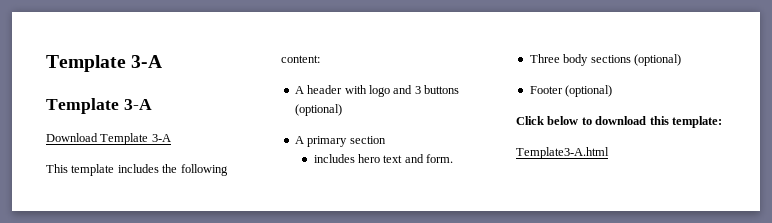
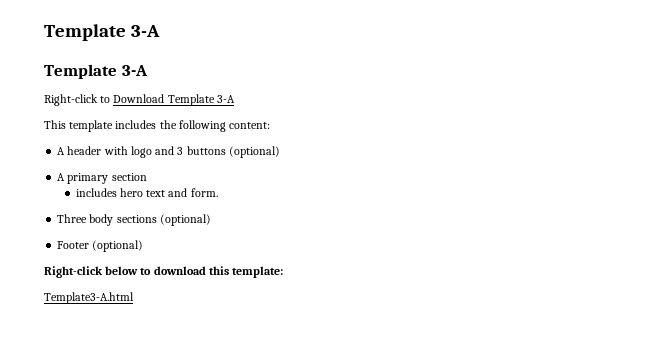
- Download Template 3-A
+ Right-click to Download Template 3-A
- Click below to download this template:
+ Right-click below to download this template:

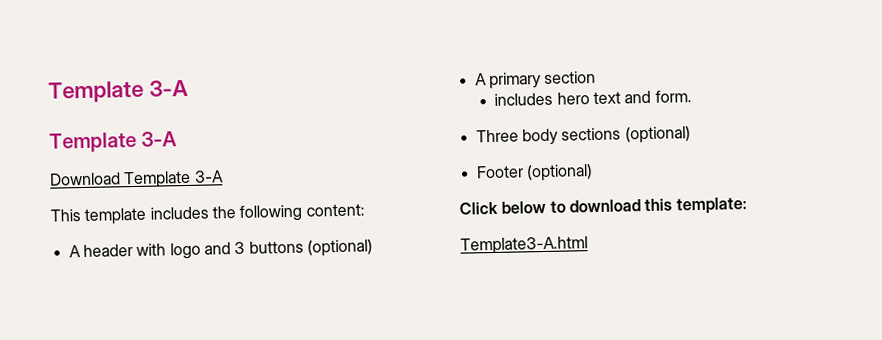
- Right-click to Download Template 3-A
+ Download Template 3-A
- Right-click below to download this template:
+ Click below to download this template:

